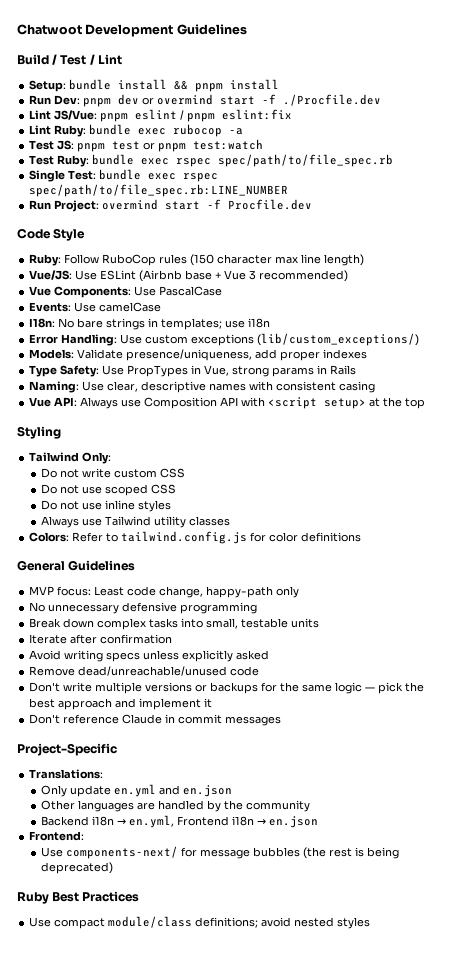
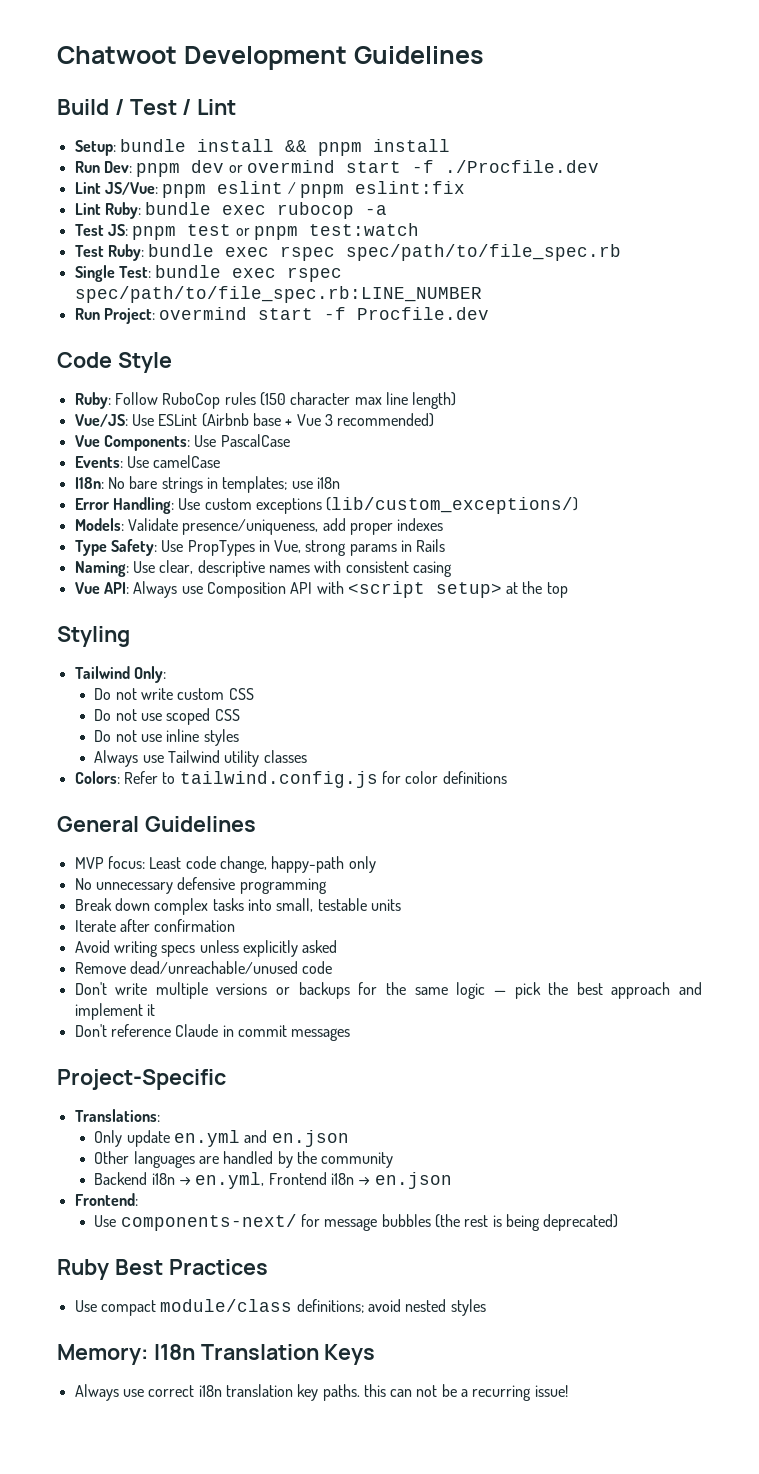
+ Memory: I18n Translation Keys
+ Always use correct i18n translation key paths. this can not be a recurring issue!

